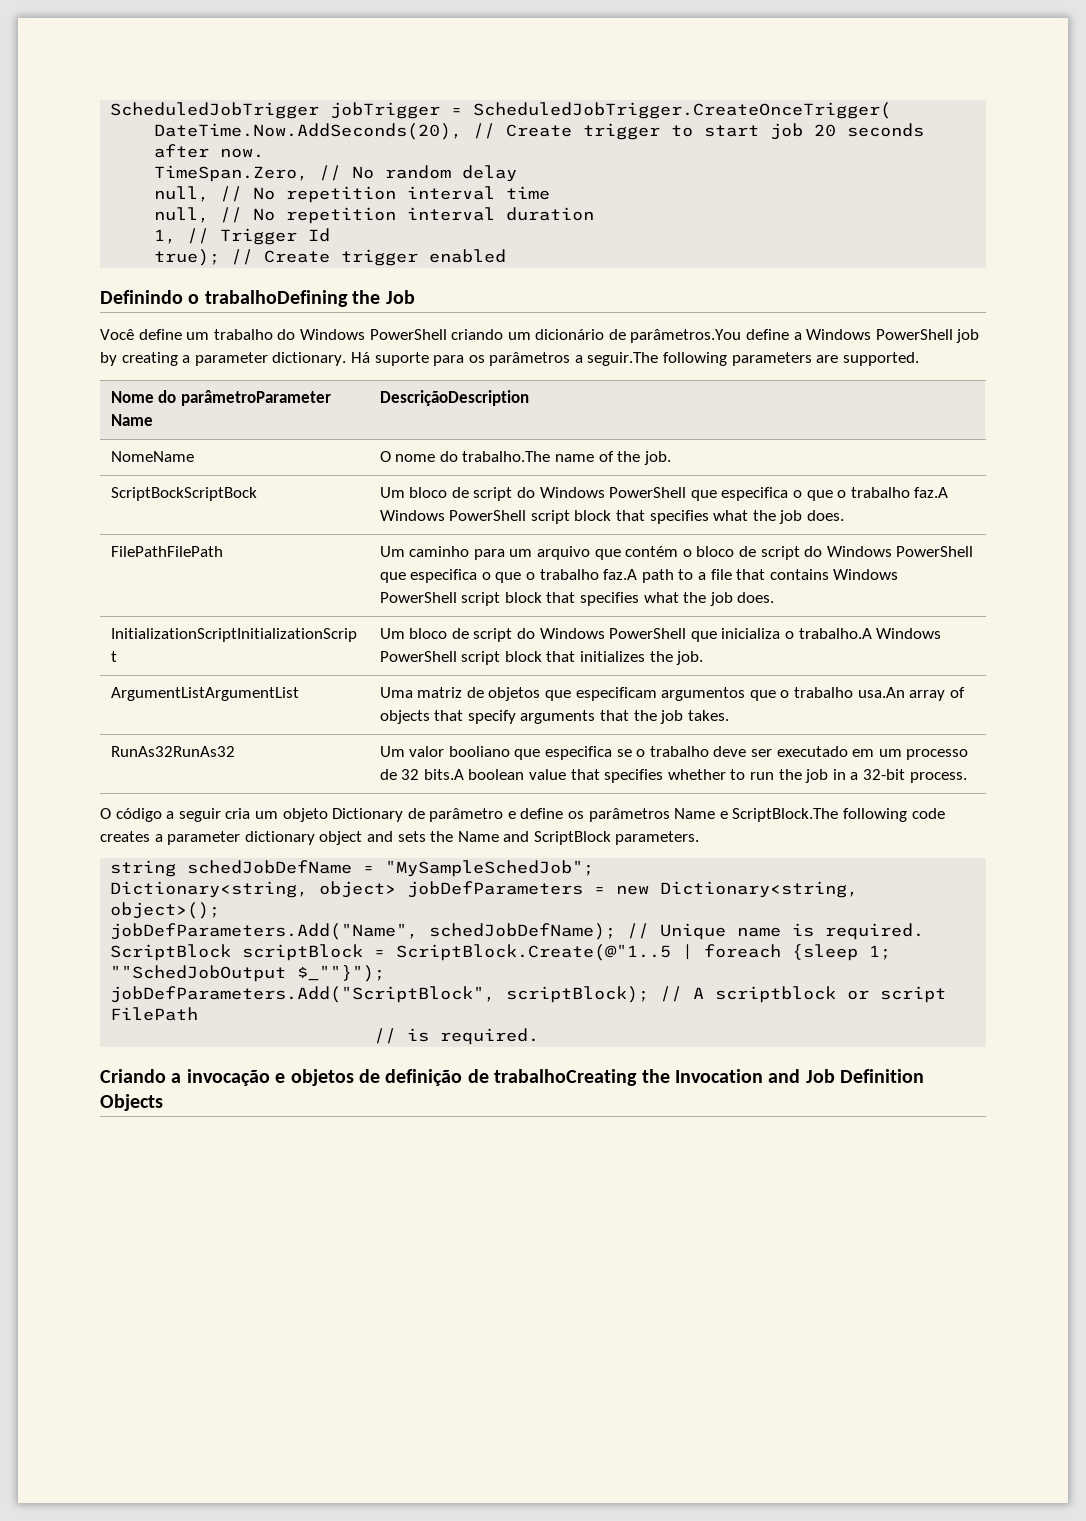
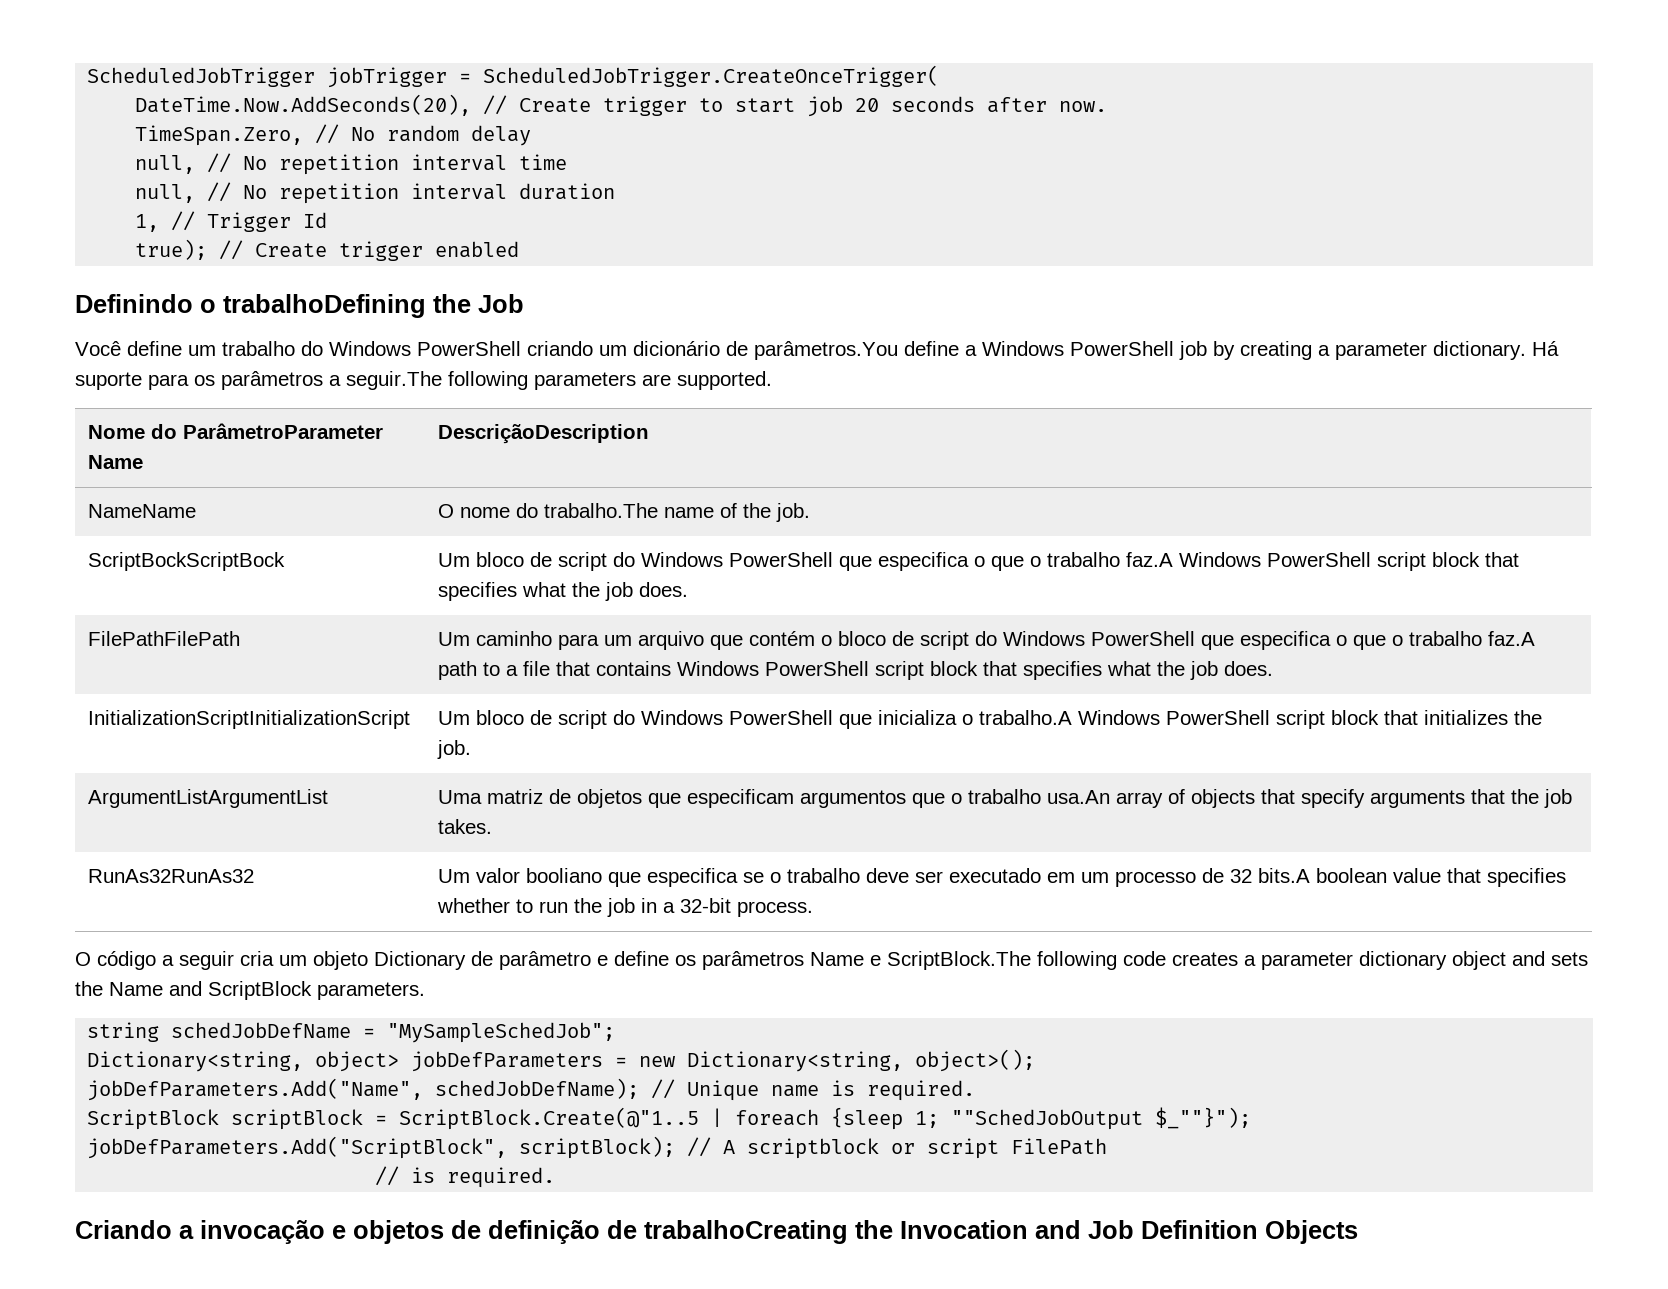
- Nome do parâmetroParameter Name | DescriçãoDescription
+ Nome do ParâmetroParameter Name | DescriçãoDescription
- NomeName | O nome do trabalho.The name of the job.
+ NameName | O nome do trabalho.The name of the job.

